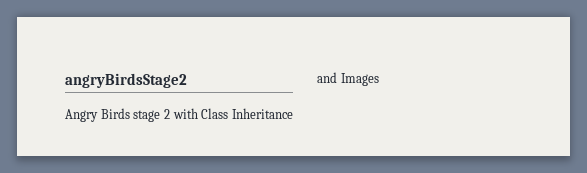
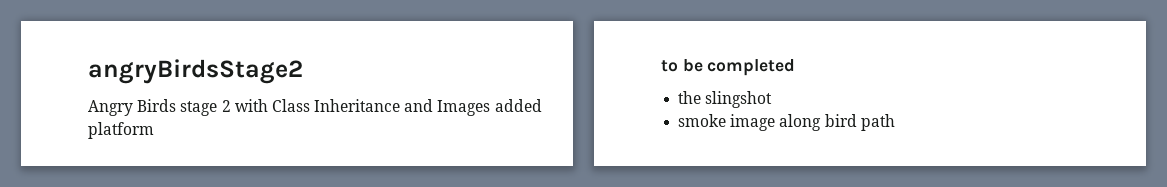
- Angry Birds stage 2 with Class Inheritance and Images
+ Angry Birds stage 2 with Class Inheritance and Images added platform
+ to be completed
+ the slingshot
+ smoke image along bird path

